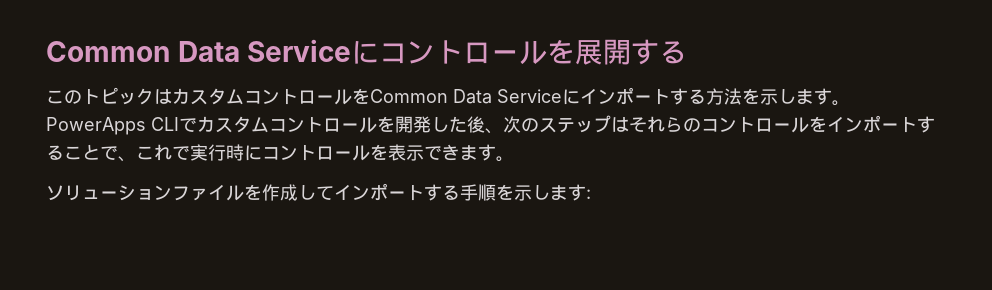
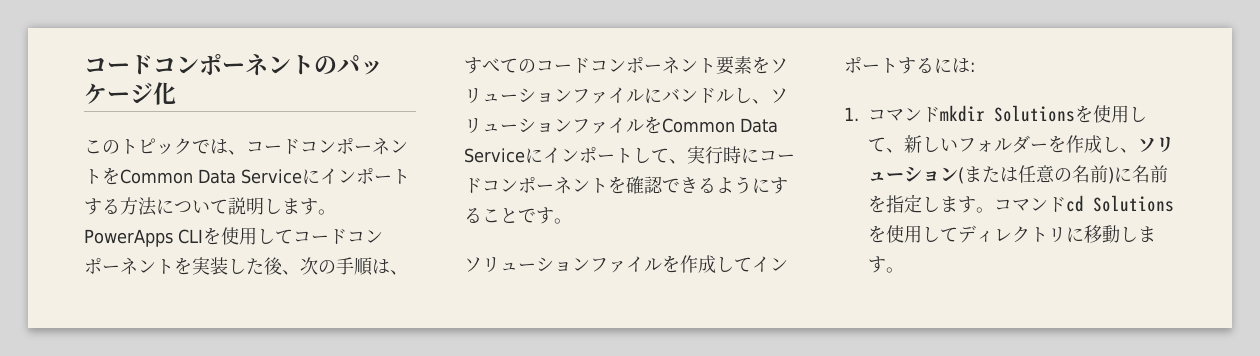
- Common Data Serviceにコントロールを展開する
- このトピックはカスタムコントロールをCommon Data Serviceにインポートする方法を示します。
+ コードコンポーネントのパッケージ化
+ このトピックでは、コードコンポーネントをCommon Data Serviceにインポートする方法について説明します。
- PowerApps CLIでカスタムコントロールを開発した後、次のステップはそれらのコントロールをインポートすることで、これで実行時にコントロールを表示できます。
+ PowerApps CLIを使用してコードコンポーネントを実装した後、次の手順は、すべてのコードコンポーネント要素をソリューションファイルにバンドルし、ソリューションファイルをCommon Data Serviceにインポートして、実行時にコードコンポーネントを確認できるようにすることです。
- ソリューションファイルを作成してインポートする手順を示します:
+ ソリューションファイルを作成してインポートするには:
+ 1.コマンドmkdir Solutionsを使用して、新しいフォルダーを作成し、ソリューション(または任意の名前)に名前を指定します。コマンドcd Solutionsを使用してディレクトリに移動します。

